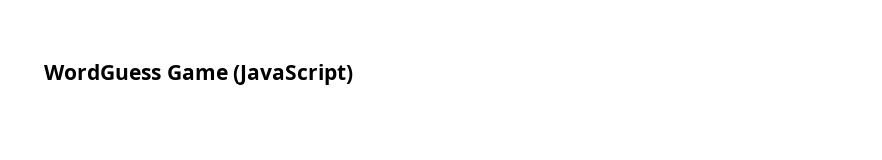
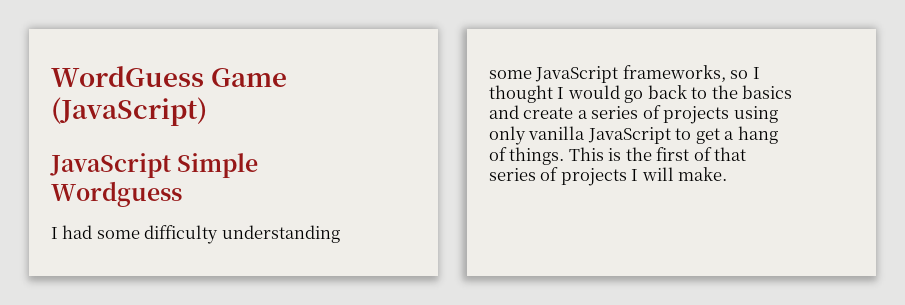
+ JavaScript Simple Wordguess
+ I had some difficulty understanding some JavaScript frameworks, so I thought I would go back to the basics and create a series of projects using only vanilla JavaScript to get a hang of things. This is the first of that series of projects I will make.

